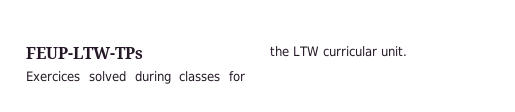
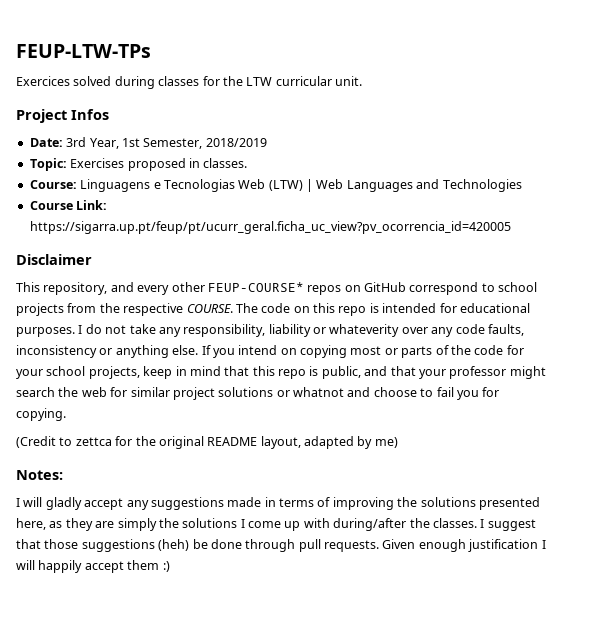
+ Project Infos
+ Date: 3rd Year, 1st Semester, 2018/2019
+ Topic: Exercises proposed in classes.
+ Course: Linguagens e Tecnologias Web (LTW) | Web Languages and Technologies
+ Course Link: https://sigarra.up.pt/feup/pt/ucurr_geral.ficha_uc_view?pv_ocorrencia_id=420005
+ Disclaimer
+ This repository, and every other FEUP-COURSE* repos on GitHub correspond to school projects from the respective COURSE. The code on this repo is intended for educational purposes. I do not take any responsibility, liability or whateverity over any code faults, inconsistency or anything else. If you intend on copying most or parts of the code for your school projects, keep in mind that this repo is public, and that your professor might search the web for similar project solutions or whatnot and choose to fail you for copying.
+ (Credit to zettca for the original README layout, adapted by me)
+ Notes:
+ I will gladly accept any suggestions made in terms of improving the solutions presented here, as they are simply the solutions I come up with during/after the classes. I suggest that those suggestions (heh) be done through pull requests. Given enough justification I will happily accept them :)

